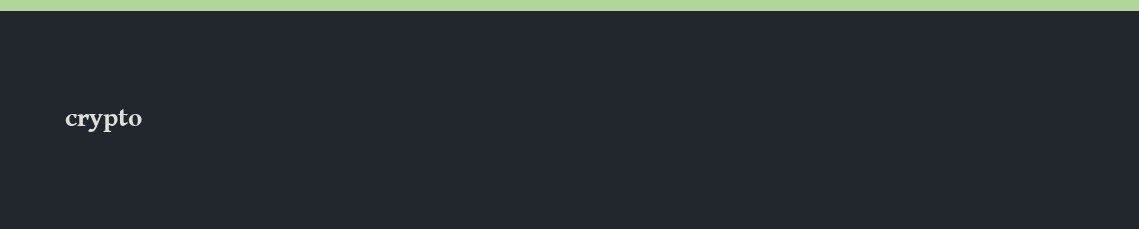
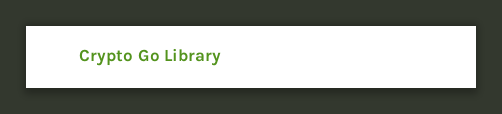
- crypto
+ Crypto Go Library

